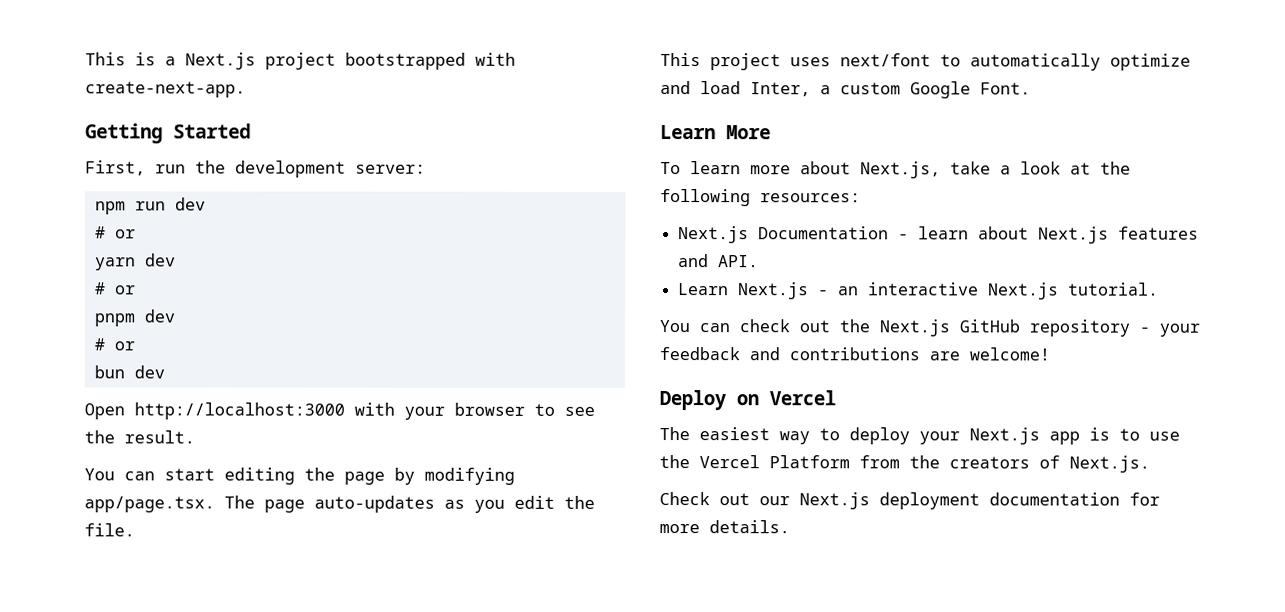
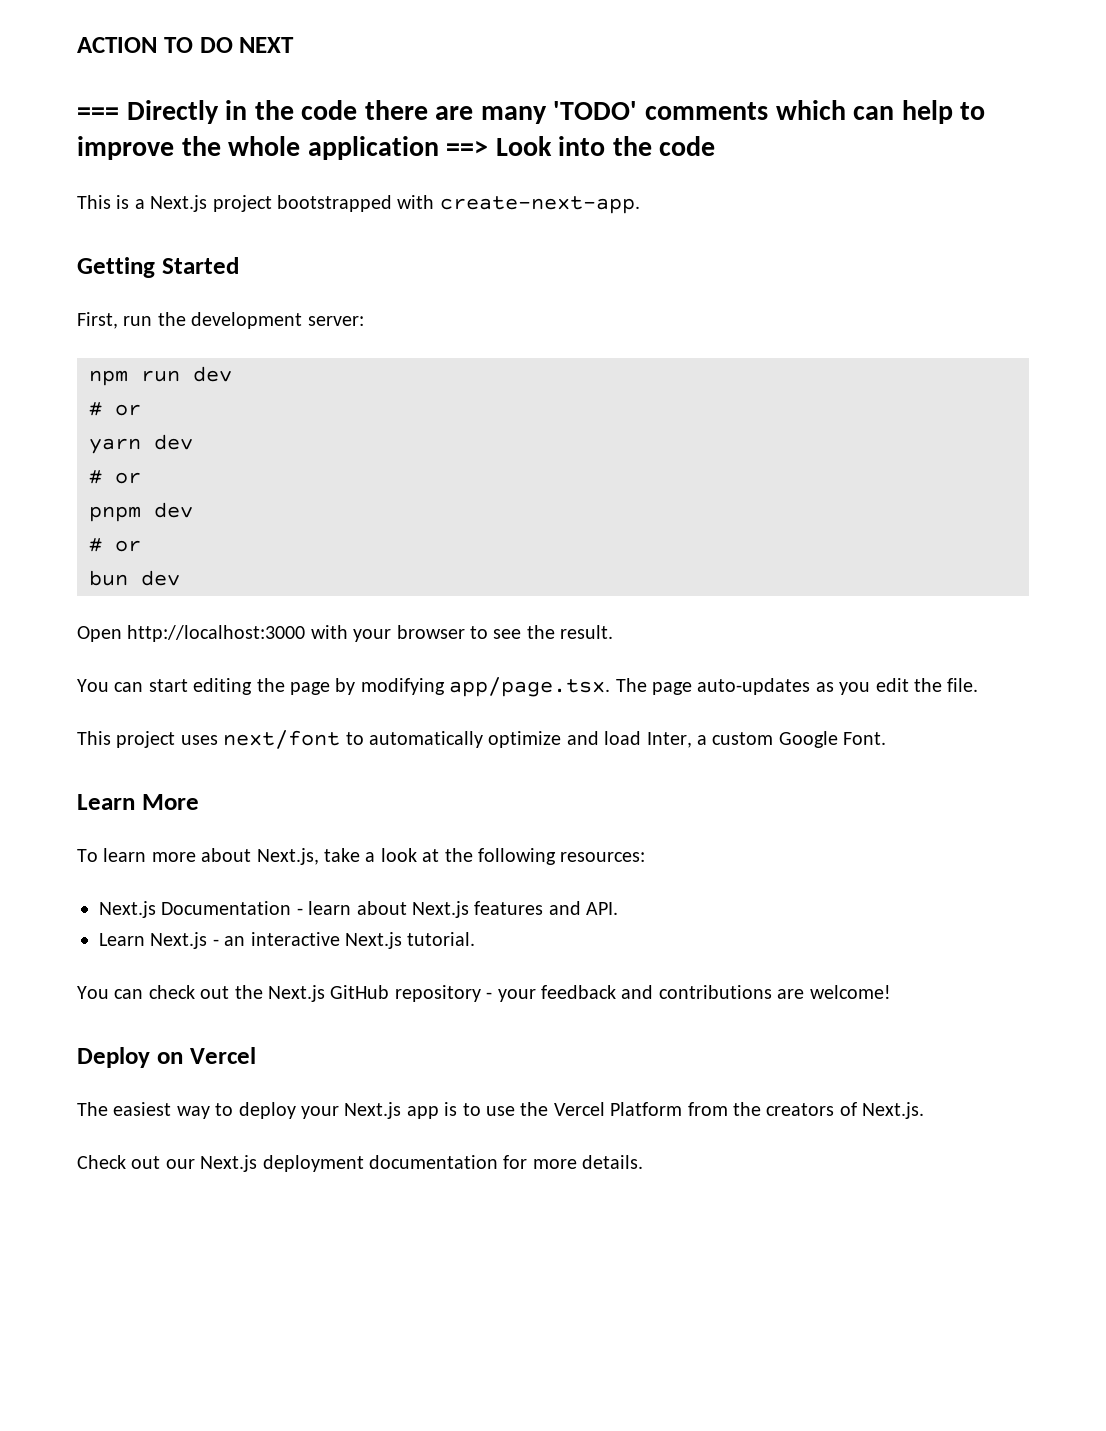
+ ACTION TO DO NEXT
+ === Directly in the code there are many 'TODO' comments which can help to improve the whole application ==> Look into the code

